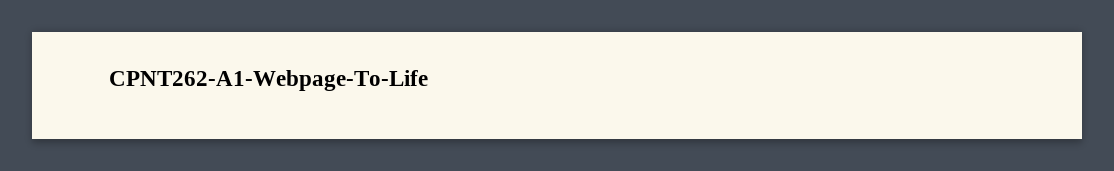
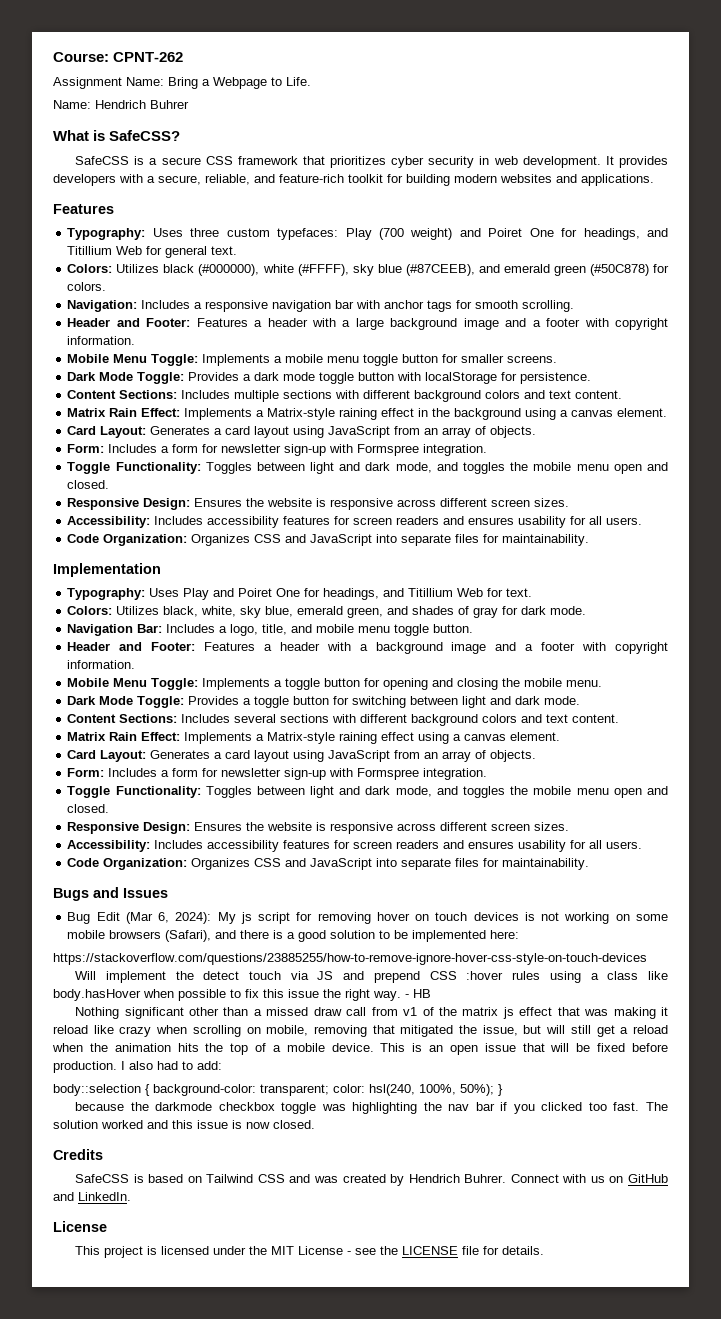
- CPNT262-A1-Webpage-To-Life
+ Course: CPNT-262
+ Assignment Name: Bring a Webpage to Life.
+ Name: Hendrich Buhrer
+ What is SafeCSS?
+ SafeCSS is a secure CSS framework that prioritizes cyber security in web development. It provides developers with a secure, reliable, and feature-rich toolkit for building modern websites and applications.
+ Features
+ Typography: Uses three custom typefaces: Play (700 weight) and Poiret One for headings, and Titillium Web for general text.
+ Colors: Utilizes black (#000000), white (#FFFF), sky blue (#87CEEB), and emerald green (#50C878) for colors.
+ Navigation: Includes a responsive navigation bar with anchor tags for smooth scrolling.
+ Header and Footer: Features a header with a large background image and a footer with copyright information.
+ Mobile Menu Toggle: Implements a mobile menu toggle button for smaller screens.
+ Dark Mode Toggle: Provides a dark mode toggle button with localStorage for persistence.
+ Content Sections: Includes multiple sections with different background colors and text content.
+ Matrix Rain Effect: Implements a Matrix-style raining effect in the background using a canvas element.
+ Card Layout: Generates a card layout using JavaScript from an array of objects.
+ Form: Includes a form for newsletter sign-up with Formspree integration.
+ Toggle Functionality: Toggles between light and dark mode, and toggles the mobile menu open and closed.
+ Responsive Design: Ensures the website is responsive across different screen sizes.
+ Accessibility: Includes accessibility features for screen readers and ensures usability for all users.
+ Code Organization: Organizes CSS and JavaScript into separate files for maintainability.
+ Implementation
+ Typography: Uses Play and Poiret One for headings, and Titillium Web for text.
+ Colors: Utilizes black, white, sky blue, emerald green, and shades of gray for dark mode.
+ Navigation Bar: Includes a logo, title, and mobile menu toggle button.
+ Header and Footer: Features a header with a background image and a footer with copyright information.
+ Mobile Menu Toggle: Implements a toggle button for opening and closing the mobile menu.
+ Dark Mode Toggle: Provides a toggle button for switching between light and dark mode.
+ Content Sections: Includes several sections with different background colors and text content.
+ Matrix Rain Effect: Implements a Matrix-style raining effect using a canvas element.
+ Card Layout: Generates a card layout using JavaScript from an array of objects.
+ Form: Includes a form for newsletter sign-up with Formspree integration.
+ Toggle Functionality: Toggles between light and dark mode, and toggles the mobile menu open and closed.
+ Responsive Design: Ensures the website is responsive across different screen sizes.
+ Accessibility: Includes accessibility features for screen readers and ensures usability for all users.
+ Code Organization: Organizes CSS and JavaScript into separate files for maintainability.
+ Bugs and Issues
+ Bug Edit (Mar 6, 2024): My js script for removing hover on touch devices is not working on some mobile browsers (Safari), and there is a good solution to be implemented here:
+ https://stackoverflow.com/questions/23885255/how-to-remove-ignore-hover-css-style-on-touch-devices
+ Will implement the detect touch via JS and prepend CSS :hover rules using a class like body.hasHover when possible to fix this issue the right way. - HB
+ Nothing significant other than a missed draw call from v1 of the matrix js effect that was making it reload like crazy when scrolling on mobile, removing that mitigated the issue, but will still get a reload when the animation hits the top of a mobile device. This is an open issue that will be fixed before production. I also had to add:
+ body::selection { background-color: transparent; color: hsl(240, 100%, 50%); }
+ because the darkmode checkbox toggle was highlighting the nav bar if you clicked too fast. The solution worked and this issue is now closed.
+ Credits
+ SafeCSS is based on Tailwind CSS and was created by Hendrich Buhrer. Connect with us on GitHub and LinkedIn.
+ License
+ This project is licensed under the MIT License - see the LICENSE file for details.

